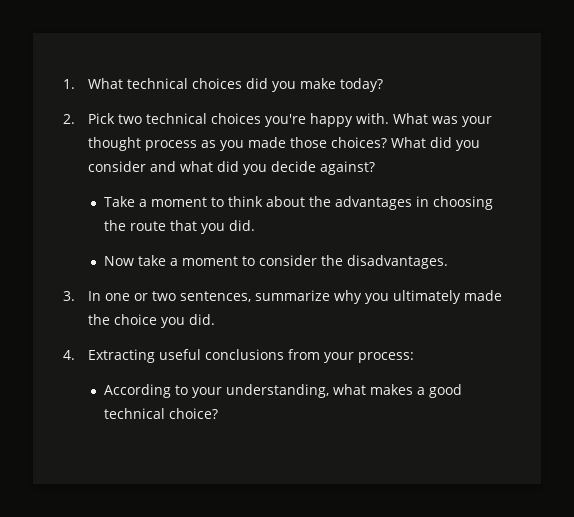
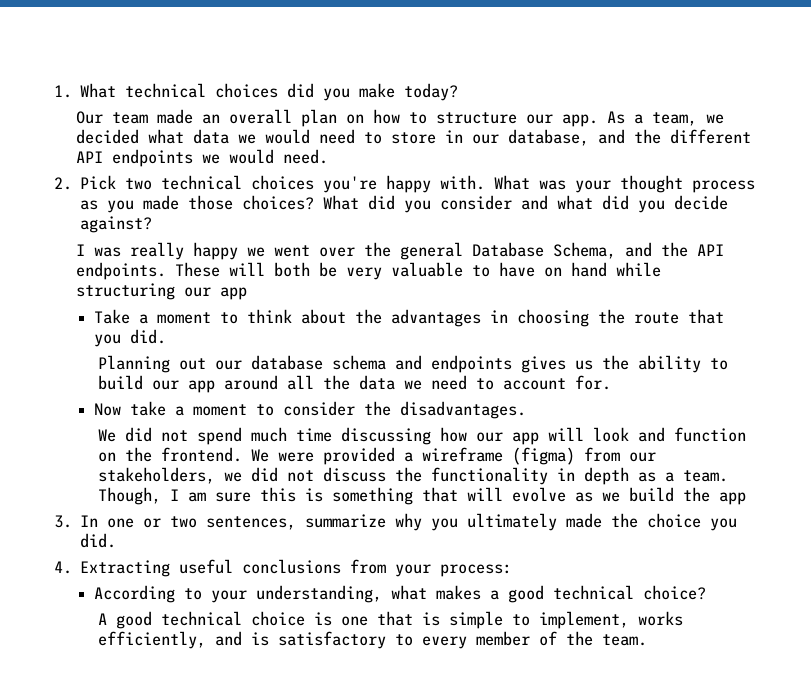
+ Our team made an overall plan on how to structure our app. As a team, we decided what data we would need to store in our database, and the different API endpoints we would need.
+ I was really happy we went over the general Database Schema, and the API endpoints. These will both be very valuable to have on hand while structuring our app
+ Planning out our database schema and endpoints gives us the ability to build our app around all the data we need to account for.
+ We did not spend much time discussing how our app will look and function on the frontend. We were provided a wireframe (figma) from our stakeholders, we did not discuss the functionality in depth as a team. Though, I am sure this is something that will evolve as we build the app
+ A good technical choice is one that is simple to implement, works efficiently, and is satisfactory to every member of the team.

